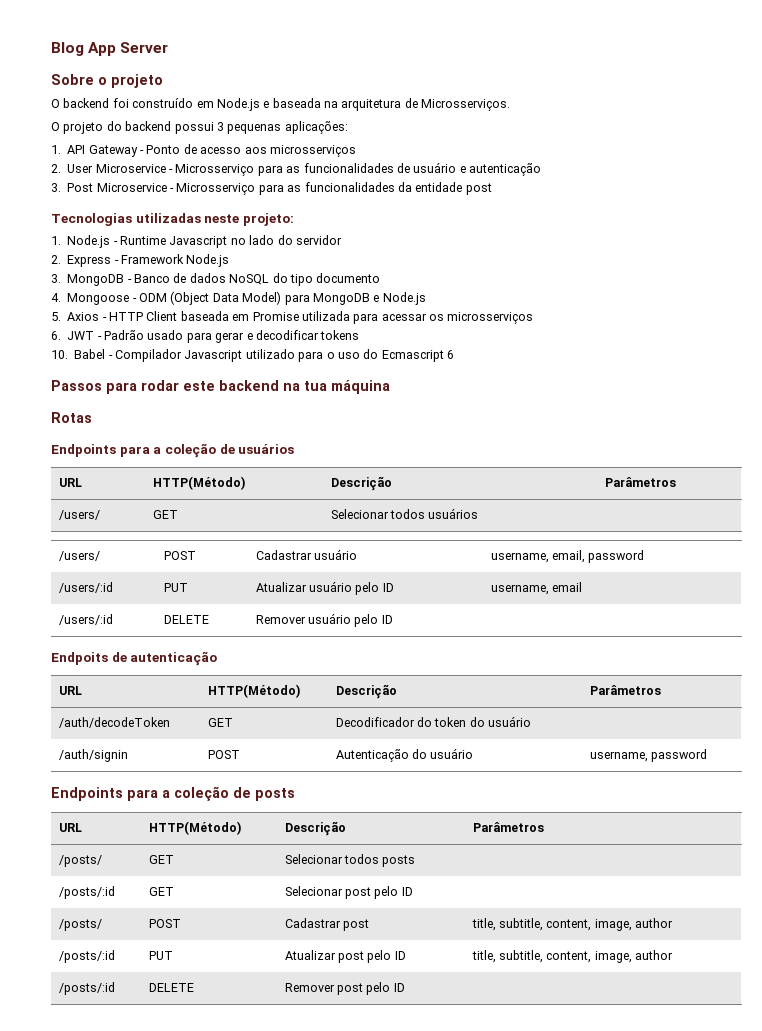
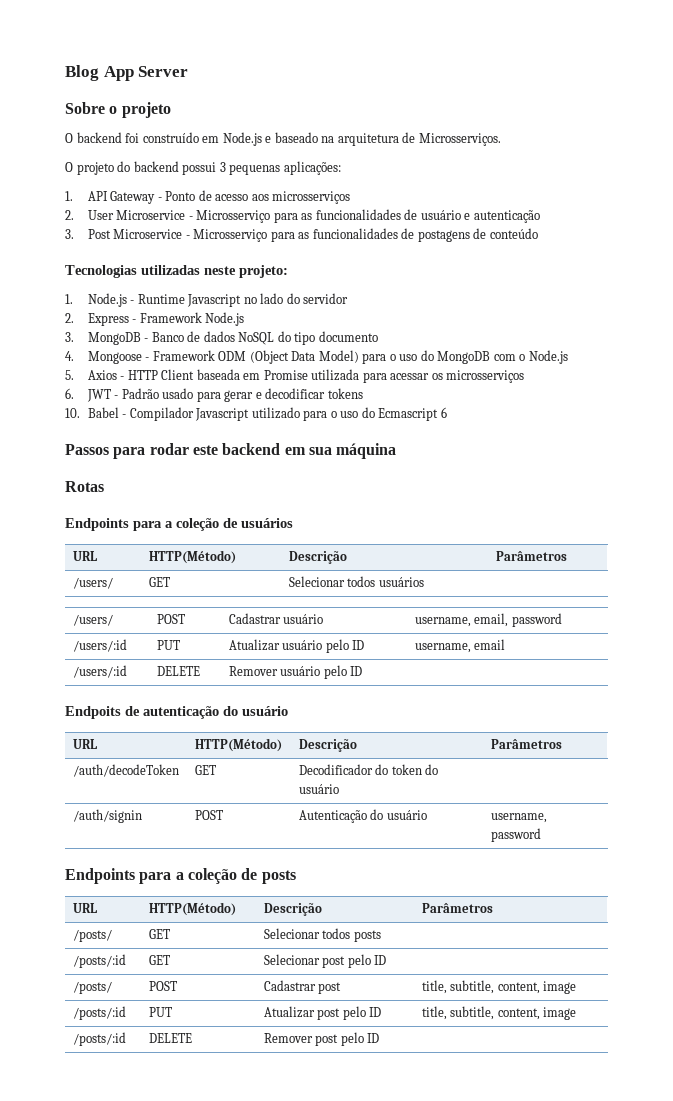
- O backend foi construído em Node.js e baseada na arquitetura de Microsserviços.
+ O backend foi construído em Node.js e baseado na arquitetura de Microsserviços.
- 3. Post Microservice - Microsserviço para as funcionalidades da entidade post
+ 3. Post Microservice - Microsserviço para as funcionalidades de postagens de conteúdo
- 4. Mongoose - ODM (Object Data Model) para MongoDB e Node.js
+ 4. Mongoose - Framework ODM (Object Data Model) para o uso do MongoDB com o Node.js
- Passos para rodar este backend na tua máquina
+ Passos para rodar este backend em sua máquina
- Endpoits de autenticação
+ Endpoits de autenticação do usuário
- /posts/ | POST | Cadastrar post | title, subtitle, content, image, author
+ /posts/ | POST | Cadastrar post | title, subtitle, content, image
- /posts/:id | PUT | Atualizar post pelo ID | title, subtitle, content, image, author
+ /posts/:id | PUT | Atualizar post pelo ID | title, subtitle, content, image

